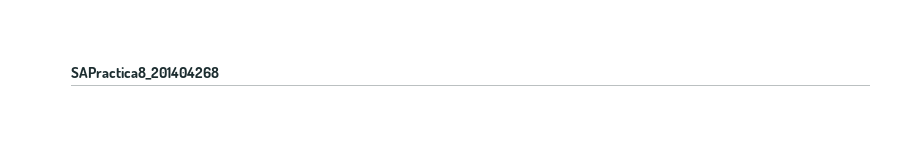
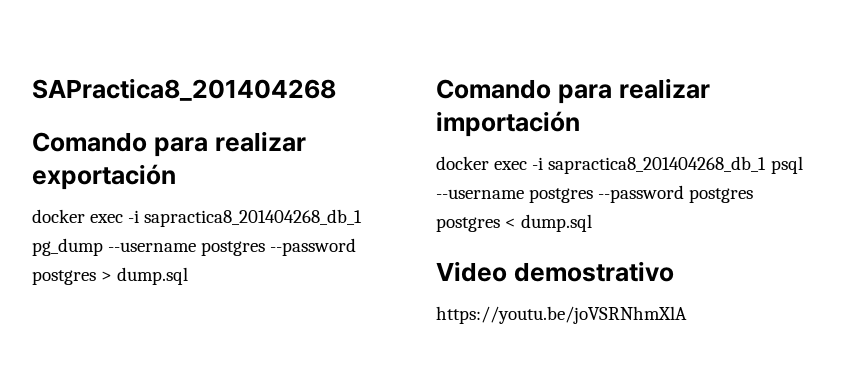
+ Comando para realizar exportación
+ docker exec -i sapractica8_201404268_db_1 pg_dump --username postgres --password postgres > dump.sql
+ Comando para realizar importación
+ docker exec -i sapractica8_201404268_db_1 psql --username postgres --password postgres postgres < dump.sql
+ Video demostrativo
+ https://youtu.be/joVSRNhmXlA

